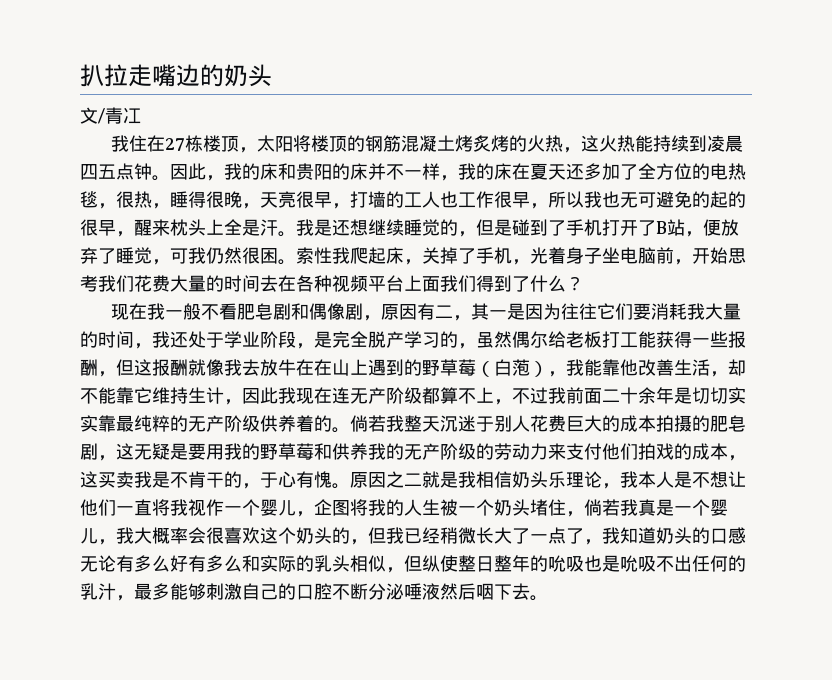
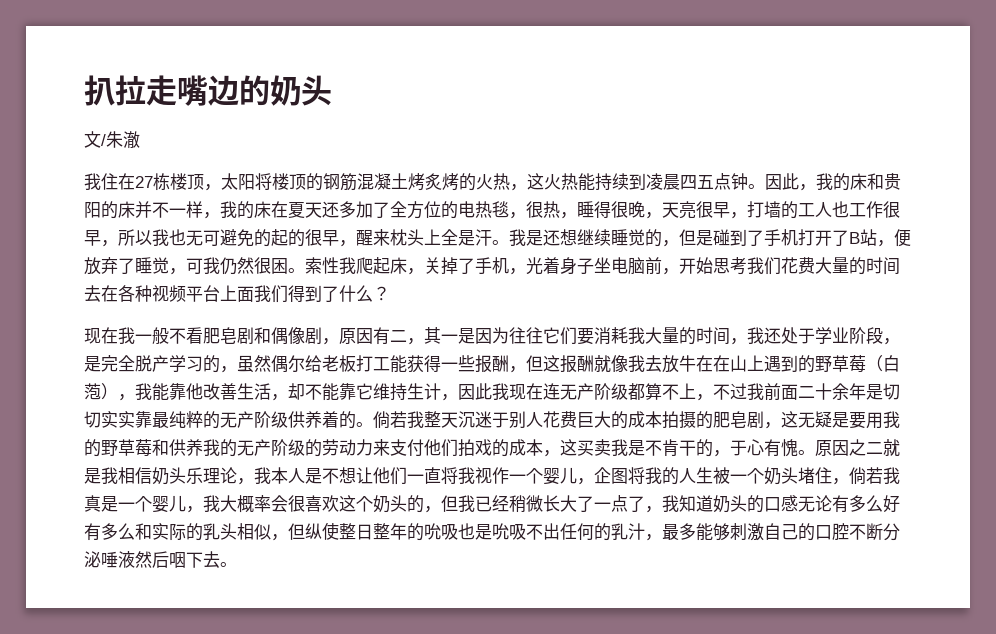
- 文/青冮
+ 文/朱澈

